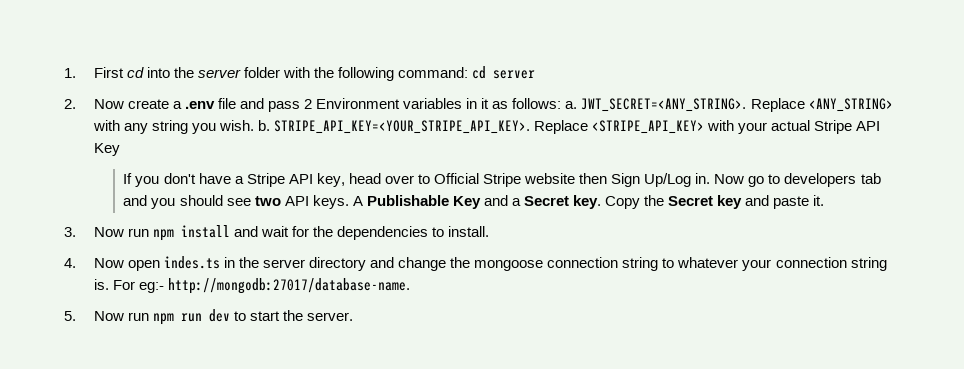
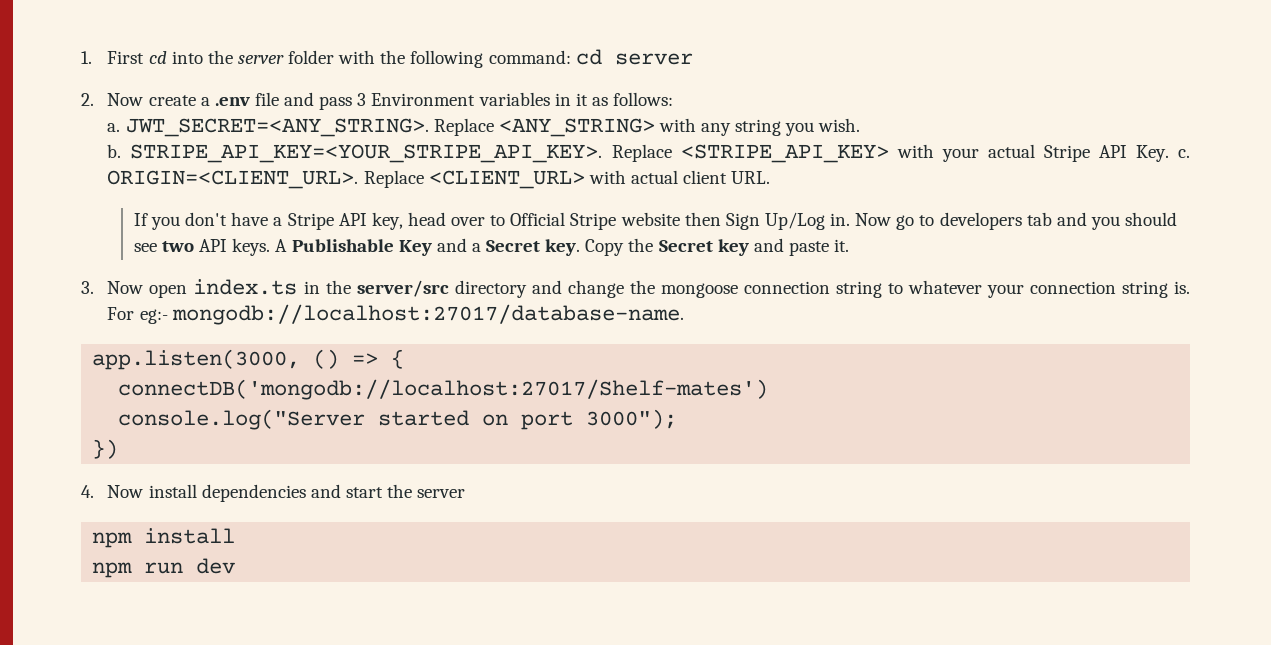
- 2. Now create a .env file and pass 2 Environment variables in it as follows: a.
+ 2. Now create a .env file and pass 3 Environment variables in it as follows:
+ a.
- Replace <ANY_STRING> with any string you wish. b.
+ Replace <ANY_STRING> with any string you wish.
+ b.
- Replace <STRIPE_API_KEY> with your actual Stripe API Key
+ Replace <STRIPE_API_KEY> with your actual Stripe API Key. c. ORIGIN=<CLIENT_URL>. Replace <CLIENT_URL> with actual client URL.
- 3. Now run npm install and wait for the dependencies to install.
- 4. Now open indes.ts in the server directory and change the mongoose connection string to whatever your connection string is.
+ 3. Now open index.ts in the server/src directory and change the mongoose connection string to whatever your connection string is.
- For eg:- http://mongodb:27017/database-name.
- 5. Now run npm run dev to start the server.
+ For eg:- mongodb://localhost:27017/database-name.
+ app.listen(3000, () => {
+ connectDB('mongodb://localhost:27017/Shelf-mates')
+ console.log("Server started on port 3000");
+ })
+ 4. Now install dependencies and start the server
+ npm install
+ npm run dev

